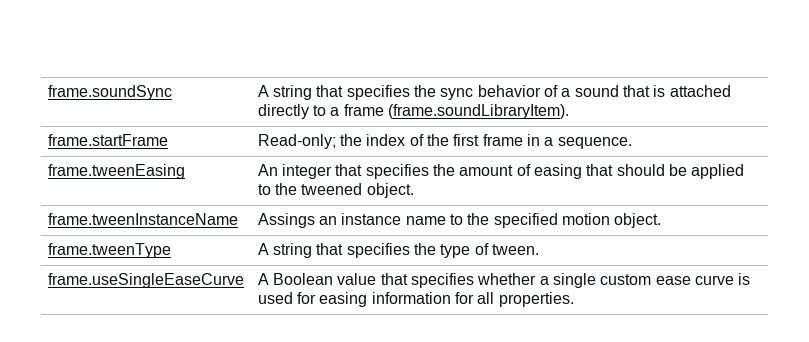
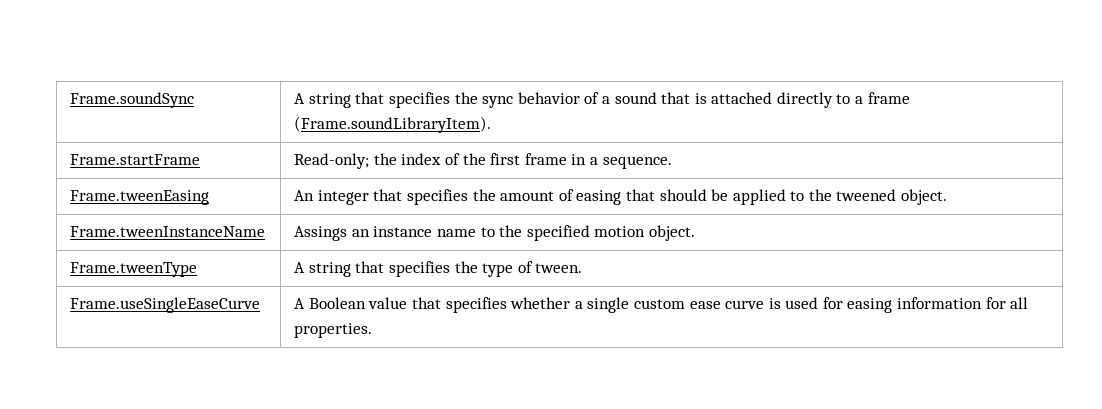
- frame.soundSync | A string that specifies the sync behavior of a sound that is attached directly to a frame (frame.soundLibraryItem).
- frame.startFrame | Read-only; the index of the first frame in a sequence.
+ Frame.soundSync | A string that specifies the sync behavior of a sound that is attached directly to a frame (Frame.soundLibraryItem).
+ Frame.startFrame | Read-only; the index of the first frame in a sequence.
- frame.tweenEasing | An integer that specifies the amount of easing that should be applied to the tweened object.
+ Frame.tweenEasing | An integer that specifies the amount of easing that should be applied to the tweened object.
- frame.tweenInstanceName | Assings an instance name to the specified motion object.
+ Frame.tweenInstanceName | Assings an instance name to the specified motion object.
- frame.tweenType | A string that specifies the type of tween.
+ Frame.tweenType | A string that specifies the type of tween.
- frame.useSingleEaseCurve | A Boolean value that specifies whether a single custom ease curve is used for easing information for all properties.
+ Frame.useSingleEaseCurve | A Boolean value that specifies whether a single custom ease curve is used for easing information for all properties.

